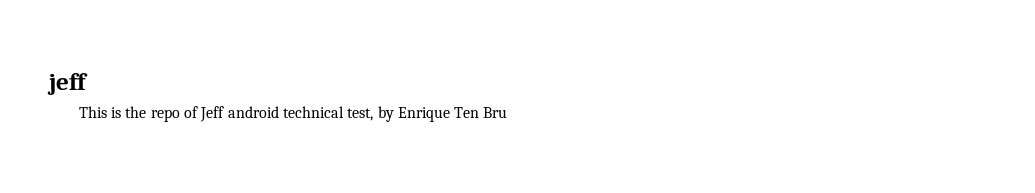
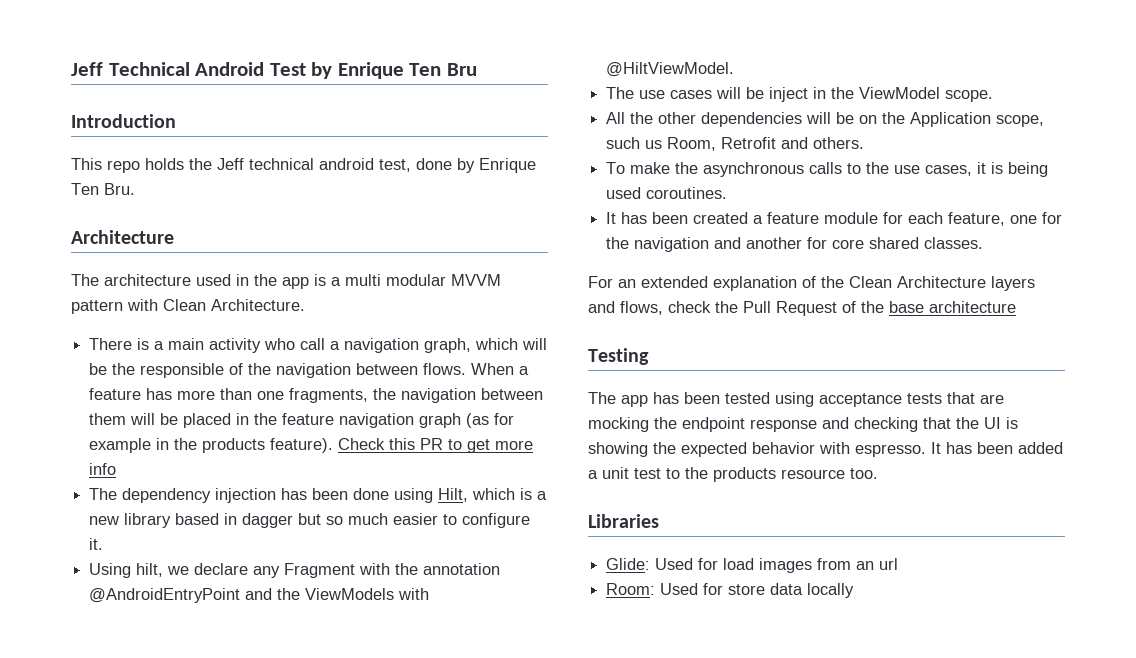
- jeff
- This is the repo of Jeff android technical test, by Enrique Ten Bru
+ Jeff Technical Android Test by Enrique Ten Bru
+ Introduction
+ This repo holds the Jeff technical android test, done by Enrique Ten Bru.
+ Architecture
+ The architecture used in the app is a multi modular MVVM pattern with Clean Architecture.
+ There is a main activity who call a navigation graph, which will be the responsible of the navigation between flows. When a feature has more than one fragments, the navigation between them will be placed in the feature navigation graph (as for example in the products feature). Check this PR to get more info
+ The dependency injection has been done using Hilt, which is a new library based in dagger but so much easier to configure it.
+ Using hilt, we declare any Fragment with the annotation @AndroidEntryPoint and the ViewModels with @HiltViewModel.
+ The use cases will be inject in the ViewModel scope.
+ All the other dependencies will be on the Application scope, such us Room, Retrofit and others.
+ To make the asynchronous calls to the use cases, it is being used coroutines.
+ It has been created a feature module for each feature, one for the navigation and another for core shared classes.
+ For an extended explanation of the Clean Architecture layers and flows, check the Pull Request of the base architecture
+ Testing
+ The app has been tested using acceptance tests that are mocking the endpoint response and checking that the UI is showing the expected behavior with espresso. It has been added a unit test to the products resource too.
+ Libraries
+ Glide: Used for load images from an url
+ Room: Used for store data locally

